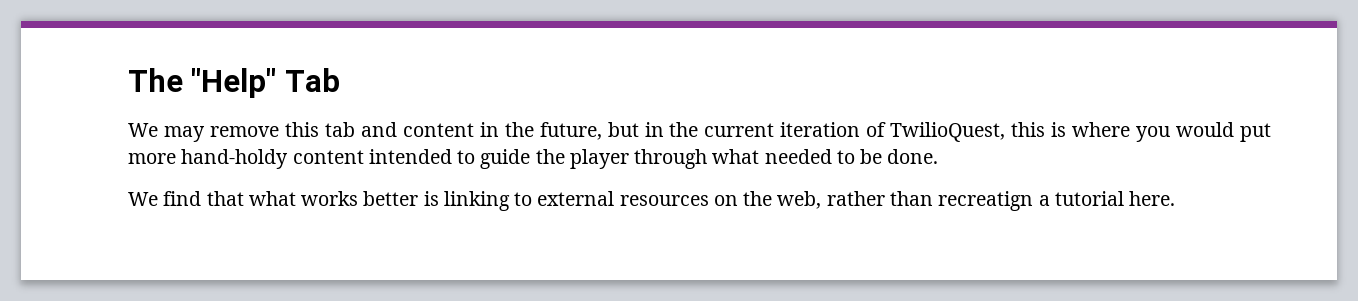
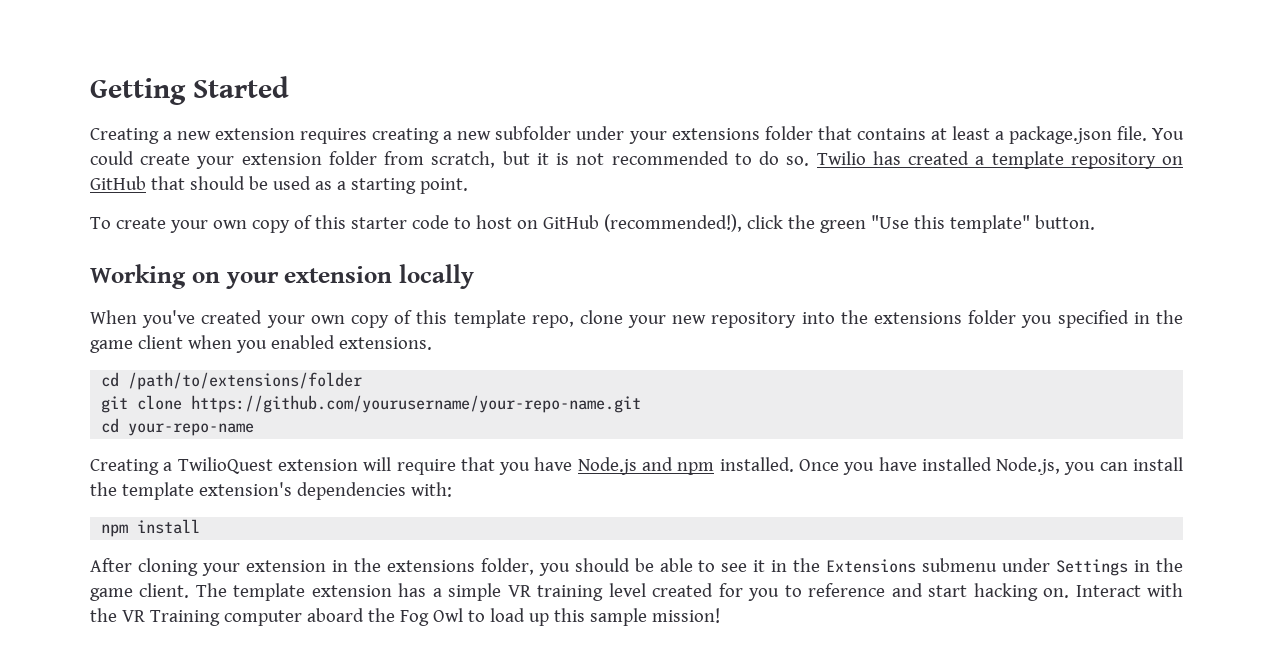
- The "Help" Tab
- We may remove this tab and content in the future, but in the current iteration of TwilioQuest, this is where you would put more hand-holdy content intended to guide the player through what needed to be done.
- We find that what works better is linking to external resources on the web, rather than recreatign a tutorial here.
+ Getting Started
+ Creating a new extension requires creating a new subfolder under your extensions folder that contains at least a package.json file. You could create your extension folder from scratch, but it is not recommended to do so. Twilio has created a template repository on GitHub that should be used as a starting point.
+ To create your own copy of this starter code to host on GitHub (recommended!), click the green "Use this template" button.
+ Working on your extension locally
+ When you've created your own copy of this template repo, clone your new repository into the extensions folder you specified in the game client when you enabled extensions.
+ cd /path/to/extensions/folder
+ git clone https://github.com/yourusername/your-repo-name.git
+ cd your-repo-name
+ Creating a TwilioQuest extension will require that you have Node.js and npm installed. Once you have installed Node.js, you can install the template extension's dependencies with:
+ npm install
+ After cloning your extension in the extensions folder, you should be able to see it in the Extensions submenu under Settings in the game client. The template extension has a simple VR training level created for you to reference and start hacking on. Interact with the VR Training computer aboard the Fog Owl to load up this sample mission!

